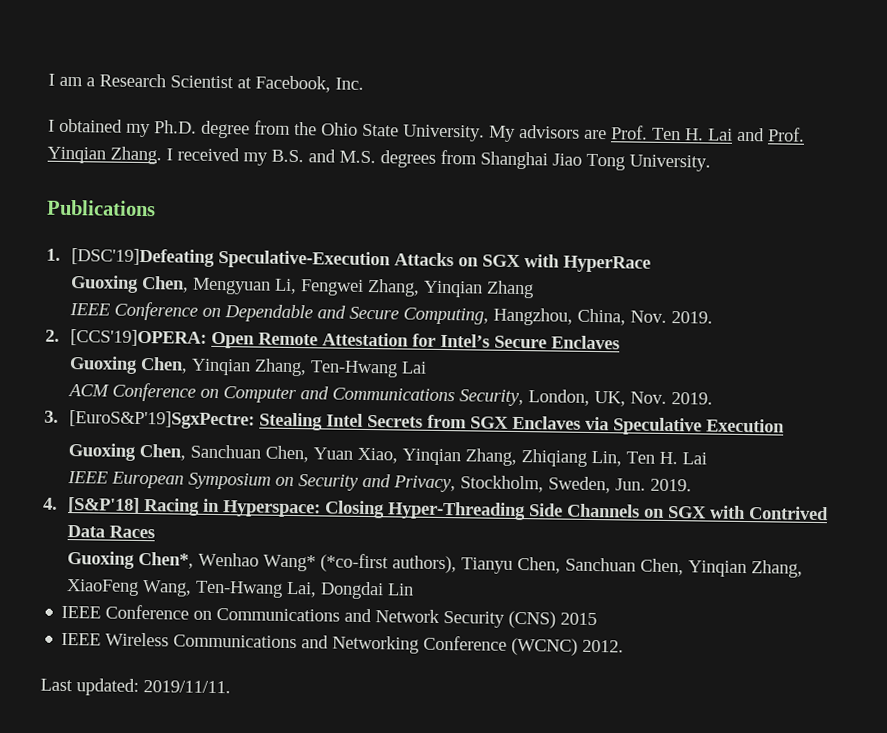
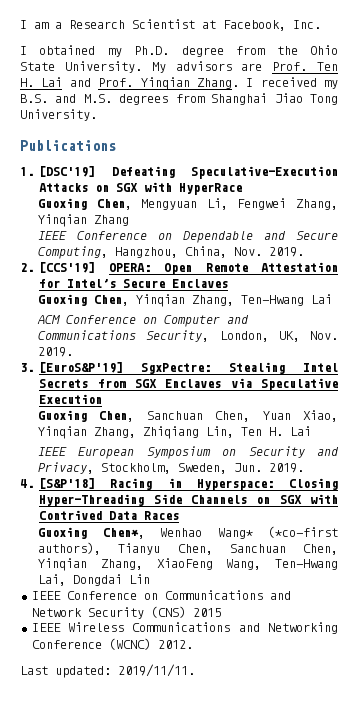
- 1. [DSC'19]Defeating Speculative-Execution Attacks on SGX with HyperRace
+ 1. [DSC'19] Defeating Speculative-Execution Attacks on SGX with HyperRace
- 2. [CCS'19]OPERA: Open Remote Attestation for Intel’s Secure Enclaves
+ 2. [CCS'19] OPERA: Open Remote Attestation for Intel’s Secure Enclaves
- 3. [EuroS&P'19]SgxPectre: Stealing Intel Secrets from SGX Enclaves via Speculative Execution
+ 3. [EuroS&P'19] SgxPectre: Stealing Intel Secrets from SGX Enclaves via Speculative Execution

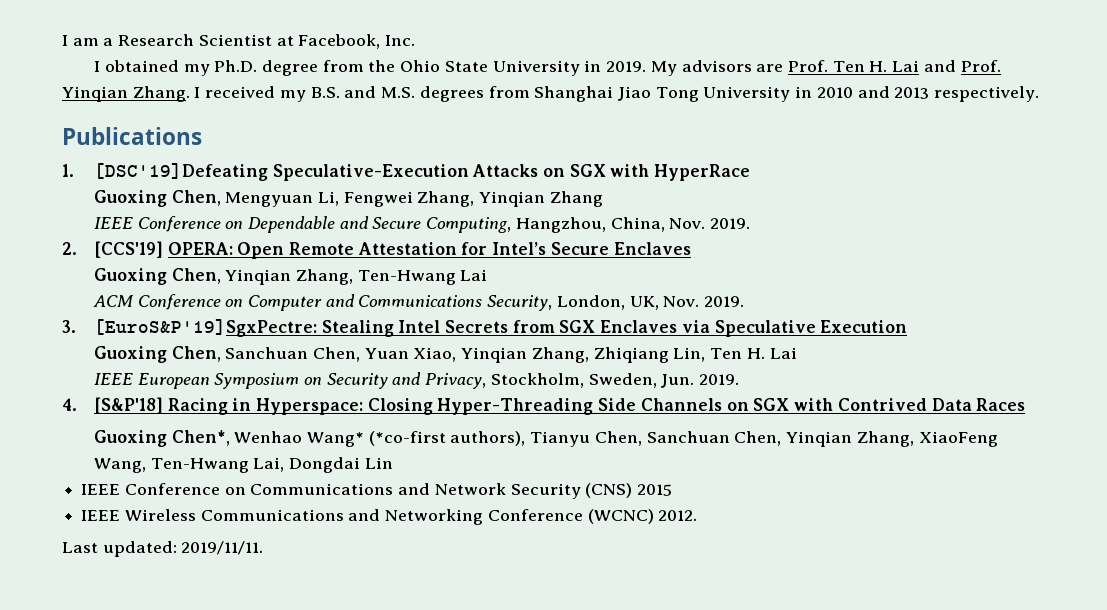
- I obtained my Ph.D. degree from the Ohio State University.
+ I obtained my Ph.D. degree from the Ohio State University in 2019.
- I received my B.S. and M.S. degrees from Shanghai Jiao Tong University.
+ I received my B.S. and M.S. degrees from Shanghai Jiao Tong University in 2010 and 2013 respectively.
- 1. [DSC'19] Defeating Speculative-Execution Attacks on SGX with HyperRace
+ 1. [DSC'19]Defeating Speculative-Execution Attacks on SGX with HyperRace
- 3. [EuroS&P'19] SgxPectre: Stealing Intel Secrets from SGX Enclaves via Speculative Execution
+ 3. [EuroS&P'19]SgxPectre: Stealing Intel Secrets from SGX Enclaves via Speculative Execution

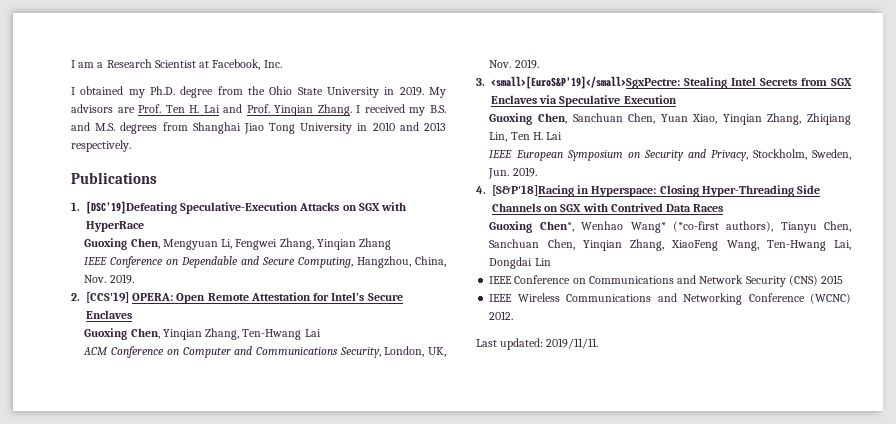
- 3. [EuroS&P'19]SgxPectre: Stealing Intel Secrets from SGX Enclaves via Speculative Execution
+ 3. <small>[EuroS&P'19]</small>SgxPectre: Stealing Intel Secrets from SGX Enclaves via Speculative Execution
- 4. [S&P'18] Racing in Hyperspace: Closing Hyper-Threading Side Channels on SGX with Contrived Data Races
+ 4. [S&P'18]Racing in Hyperspace: Closing Hyper-Threading Side Channels on SGX with Contrived Data Races

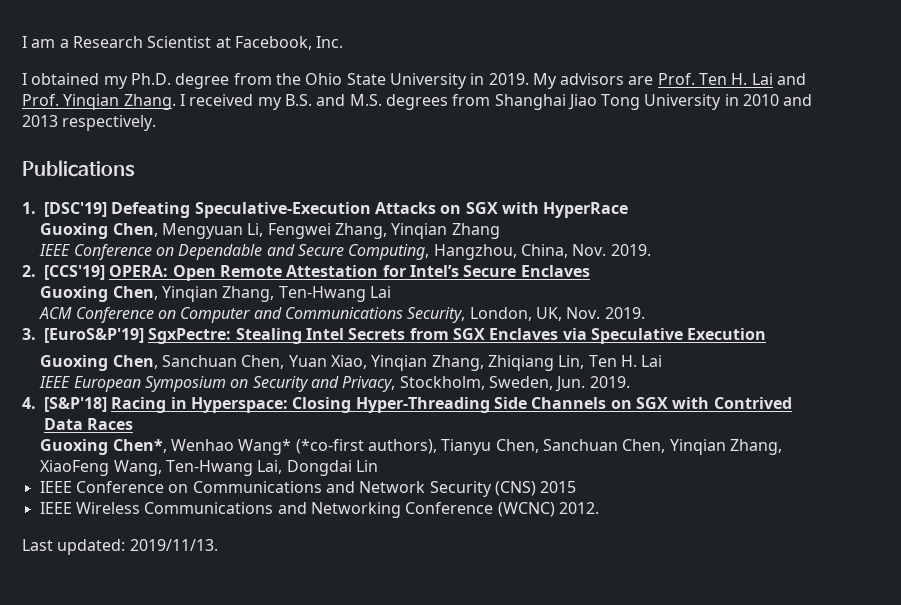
- 1. [DSC'19]Defeating Speculative-Execution Attacks on SGX with HyperRace
+ 1. [DSC'19] Defeating Speculative-Execution Attacks on SGX with HyperRace
- 3. <small>[EuroS&P'19]</small>SgxPectre: Stealing Intel Secrets from SGX Enclaves via Speculative Execution
+ 3. [EuroS&P'19] SgxPectre: Stealing Intel Secrets from SGX Enclaves via Speculative Execution
- 4. [S&P'18]Racing in Hyperspace: Closing Hyper-Threading Side Channels on SGX with Contrived Data Races
+ 4. [S&P'18] Racing in Hyperspace: Closing Hyper-Threading Side Channels on SGX with Contrived Data Races
- Last updated: 2019/11/11.
+ Last updated: 2019/11/13.

